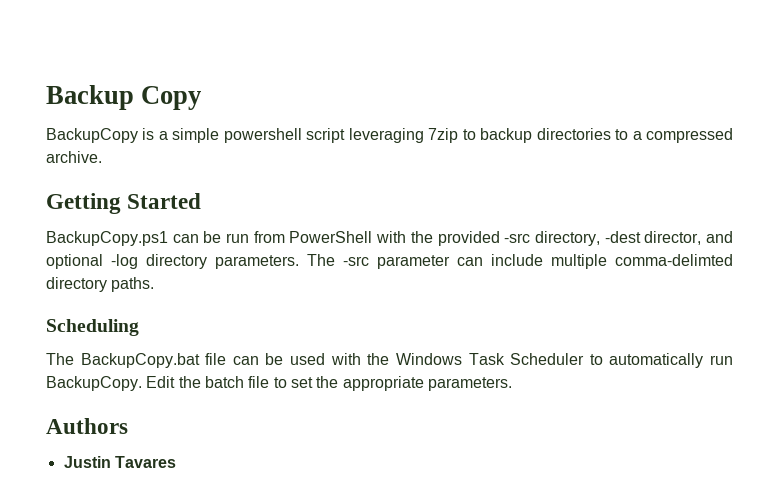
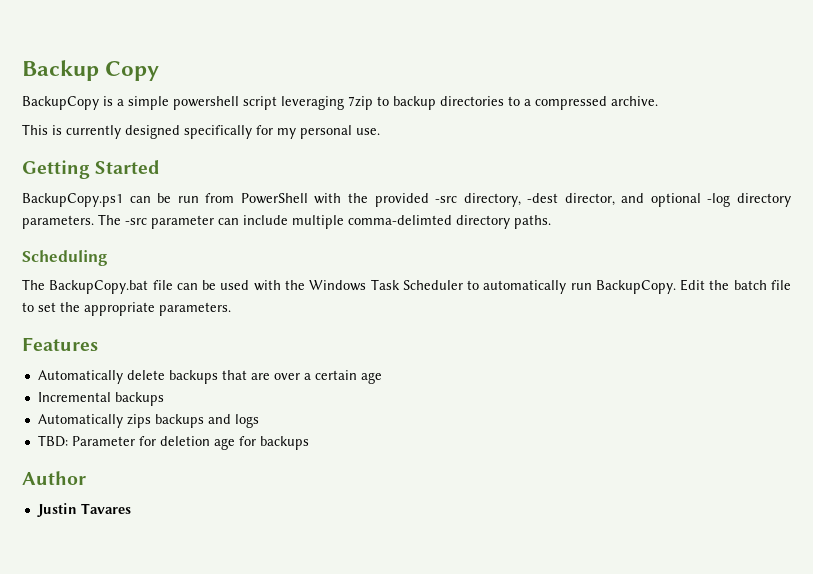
+ This is currently designed specifically for my personal use.
- Authors
+ Features
+ Automatically delete backups that are over a certain age
+ Incremental backups
+ Automatically zips backups and logs
+ TBD: Parameter for deletion age for backups
+ Author

